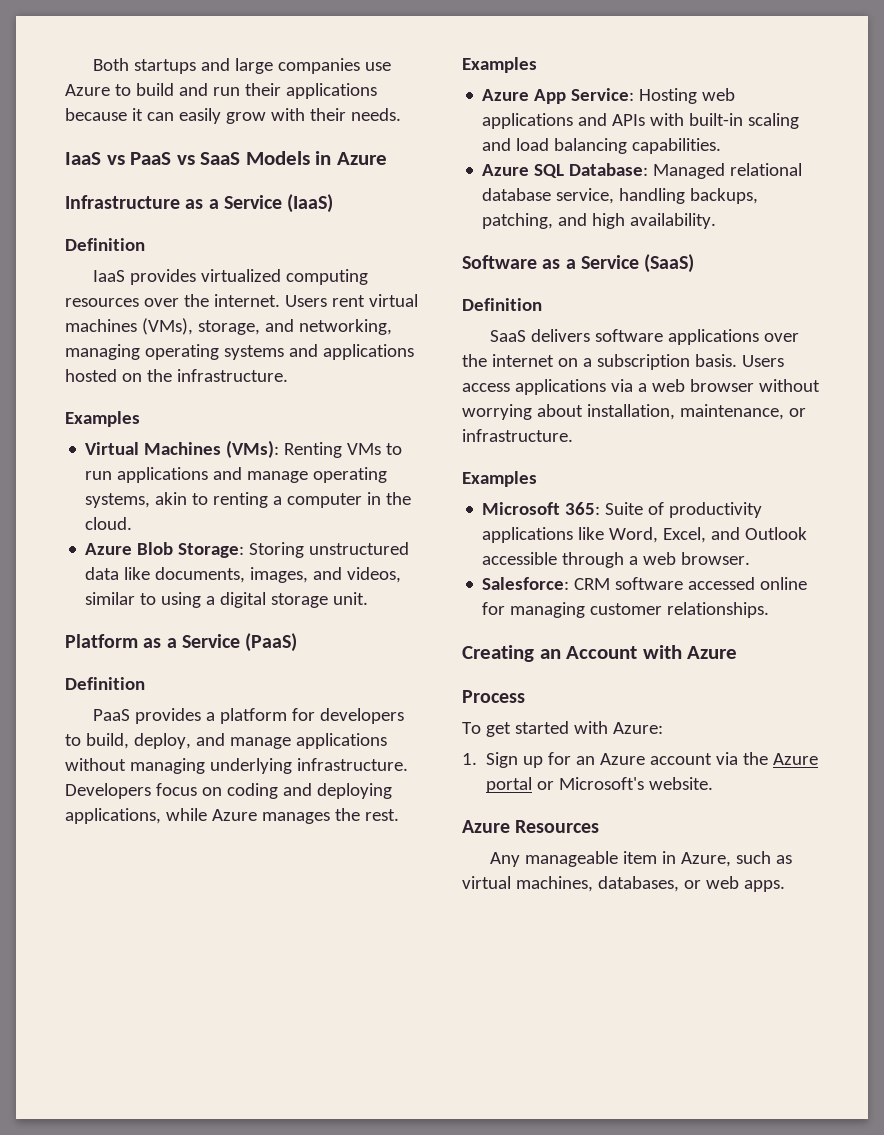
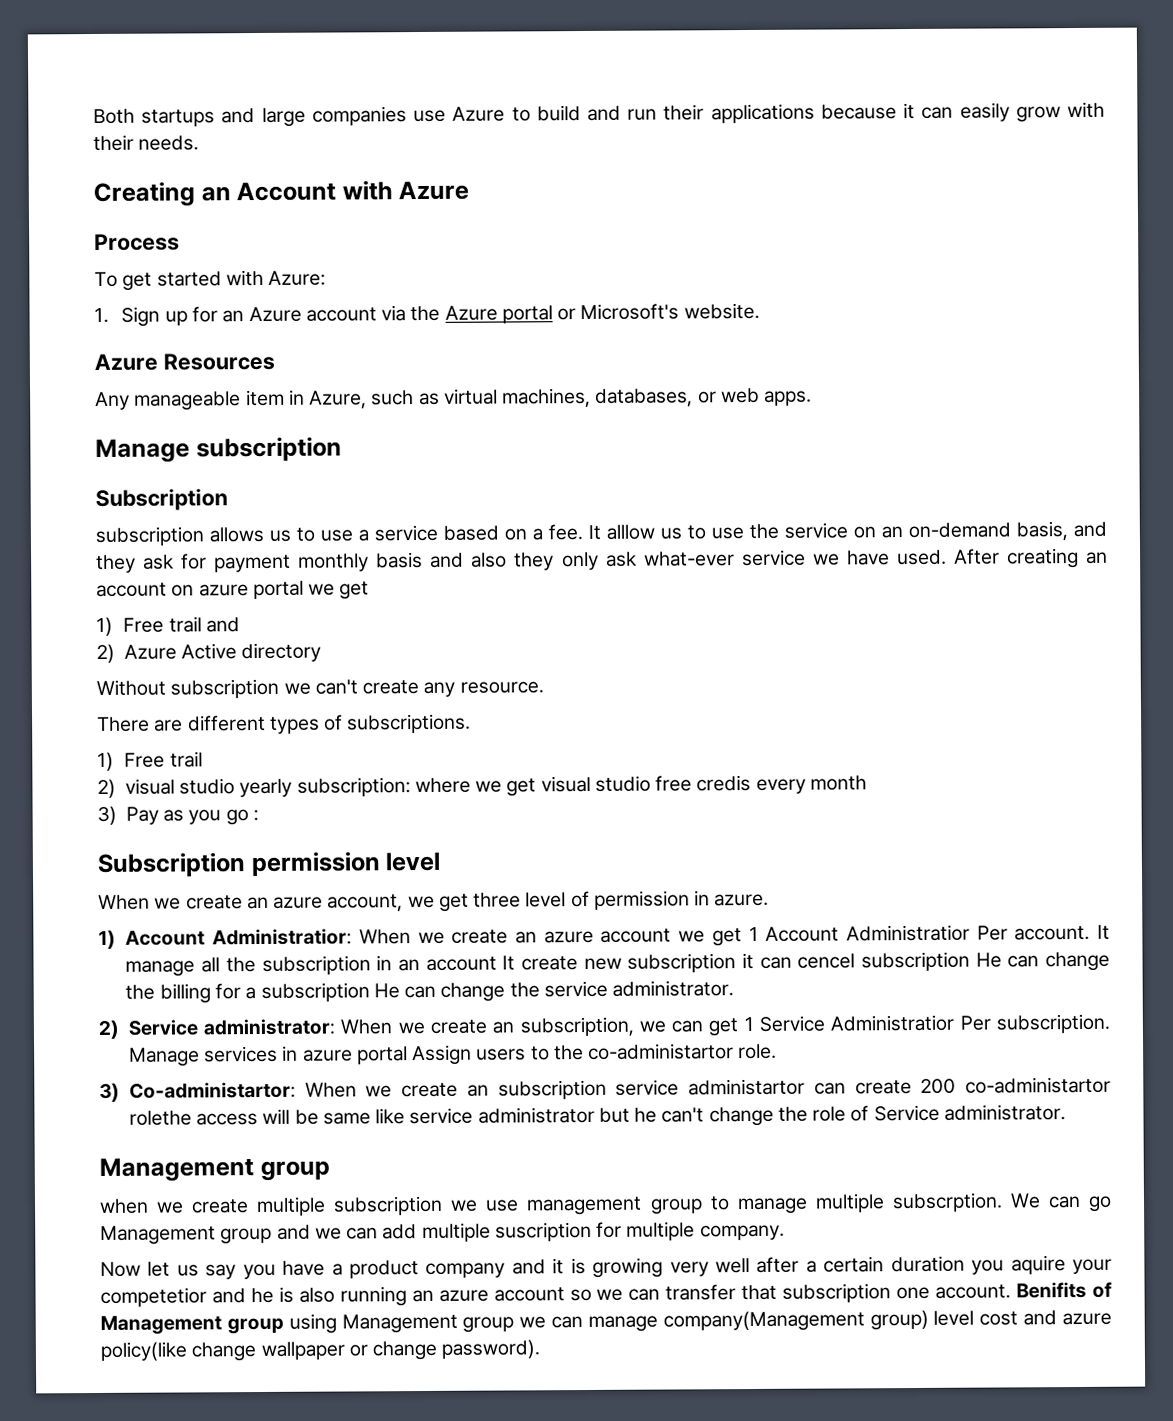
- IaaS vs PaaS vs SaaS Models in Azure
- Infrastructure as a Service (IaaS)
- Definition
- IaaS provides virtualized computing resources over the internet. Users rent virtual machines (VMs), storage, and networking, managing operating systems and applications hosted on the infrastructure.
- Examples
- Virtual Machines (VMs): Renting VMs to run applications and manage operating systems, akin to renting a computer in the cloud.
- Azure Blob Storage: Storing unstructured data like documents, images, and videos, similar to using a digital storage unit.
- Platform as a Service (PaaS)
- Definition
- PaaS provides a platform for developers to build, deploy, and manage applications without managing underlying infrastructure. Developers focus on coding and deploying applications, while Azure manages the rest.
- Examples
- Azure App Service: Hosting web applications and APIs with built-in scaling and load balancing capabilities.
- Azure SQL Database: Managed relational database service, handling backups, patching, and high availability.
- Software as a Service (SaaS)
- Definition
- SaaS delivers software applications over the internet on a subscription basis. Users access applications via a web browser without worrying about installation, maintenance, or infrastructure.
- Examples
- Microsoft 365: Suite of productivity applications like Word, Excel, and Outlook accessible through a web browser.
- Salesforce: CRM software accessed online for managing customer relationships.
+ Manage subscription
+ Subscription
+ subscription allows us to use a service based on a fee. It alllow us to use the service on an on-demand basis, and they ask for payment monthly basis and also they only ask what-ever service we have used. After creating an account on azure portal we get
+ 1) Free trail and
+ 2) Azure Active directory
+ Without subscription we can't create any resource.
+ There are different types of subscriptions.
+ 1) Free trail
+ 2) visual studio yearly subscription: where we get visual studio free credis every month
+ 3) Pay as you go :
+ Subscription permission level
+ When we create an azure account, we get three level of permission in azure.
+ 1) Account Administratior: When we create an azure account we get 1 Account Administratior Per account. It manage all the subscription in an account It create new subscription it can cencel subscription He can change the billing for a subscription He can change the service administrator.
+ 2) Service administrator: When we create an subscription, we can get 1 Service Administratior Per subscription. Manage services in azure portal Assign users to the co-administartor role.
+ 3) Co-administartor: When we create an subscription service administartor can create 200 co-administartor rolethe access will be same like service administrator but he can't change the role of Service administrator.
+ Management group
+ when we create multiple subscription we use management group to manage multiple subscrption. We can go Management group and we can add multiple suscription for multiple company.
+ Now let us say you have a product company and it is growing very well after a certain duration you aquire your competetior and he is also running an azure account so we can transfer that subscription one account. Benifits of Management group using Management group we can manage company(Management group) level cost and azure policy(like change wallpaper or change password).

